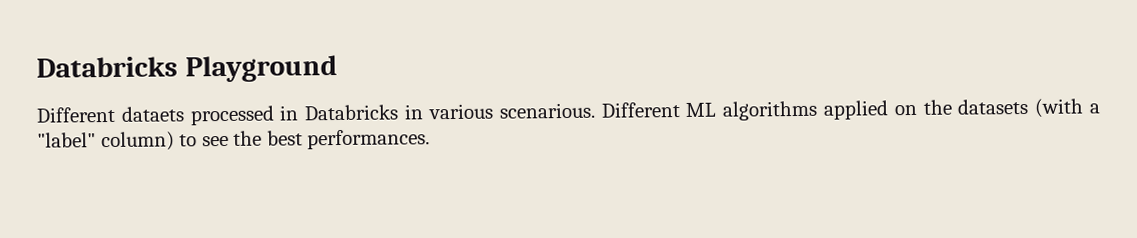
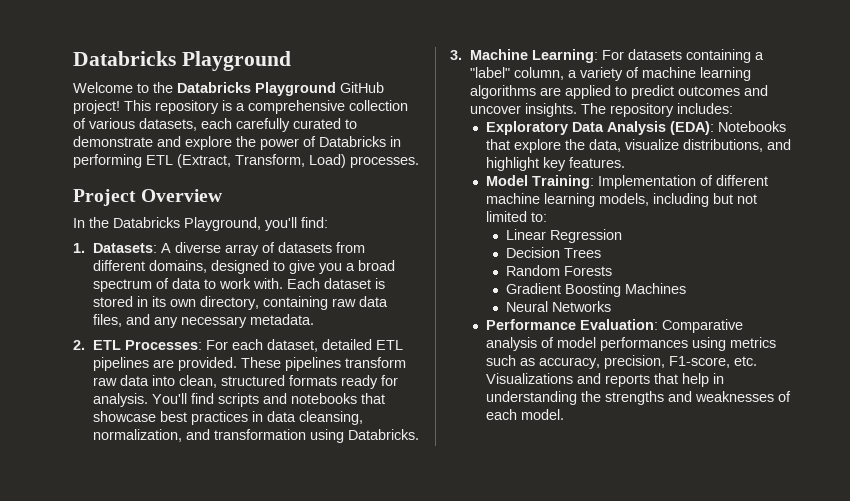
- Different dataets processed in Databricks in various scenarious. Different ML algorithms applied on the datasets (with a "label" column) to see the best performances.
+ Welcome to the Databricks Playground GitHub project! This repository is a comprehensive collection of various datasets, each carefully curated to demonstrate and explore the power of Databricks in performing ETL (Extract, Transform, Load) processes.
+ Project Overview
+ In the Databricks Playground, you'll find:
+ 1. Datasets: A diverse array of datasets from different domains, designed to give you a broad spectrum of data to work with. Each dataset is stored in its own directory, containing raw data files, and any necessary metadata.
+ 2. ETL Processes: For each dataset, detailed ETL pipelines are provided. These pipelines transform raw data into clean, structured formats ready for analysis. You'll find scripts and notebooks that showcase best practices in data cleansing, normalization, and transformation using Databricks.
+ 3. Machine Learning: For datasets containing a "label" column, a variety of machine learning algorithms are applied to predict outcomes and uncover insights. The repository includes:
+ Exploratory Data Analysis (EDA): Notebooks that explore the data, visualize distributions, and highlight key features.
+ Model Training: Implementation of different machine learning models, including but not limited to:
+ Linear Regression
+ Decision Trees
+ Random Forests
+ Gradient Boosting Machines
+ Neural Networks
+ Performance Evaluation: Comparative analysis of model performances using metrics such as accuracy, precision, F1-score, etc. Visualizations and reports that help in understanding the strengths and weaknesses of each model.

